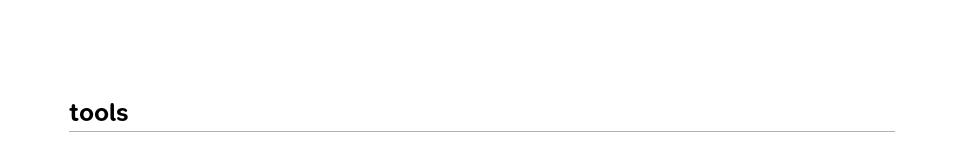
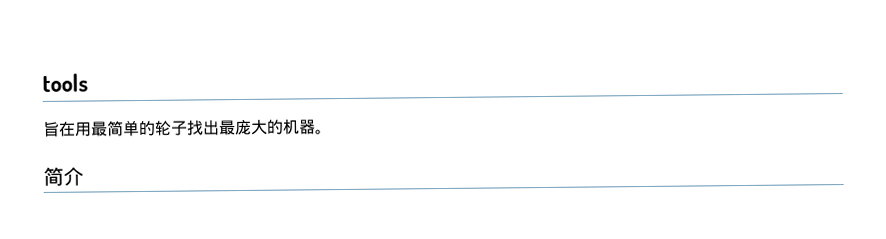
+ 旨在用最简单的轮子找出最庞大的机器。
+ 简介

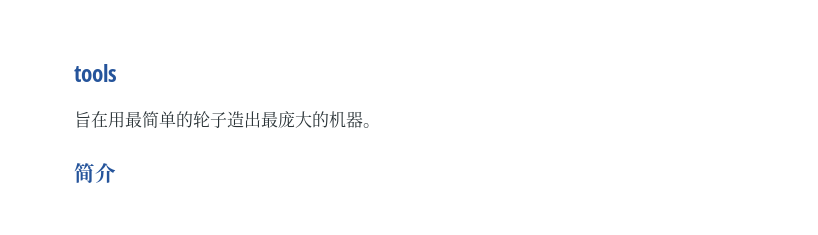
- 旨在用最简单的轮子找出最庞大的机器。
+ 旨在用最简单的轮子造出最庞大的机器。

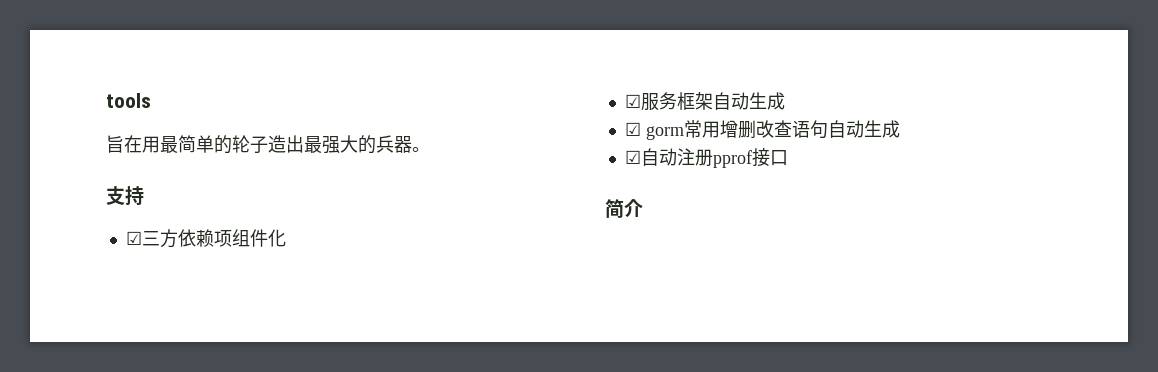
- 旨在用最简单的轮子造出最庞大的机器。
+ 旨在用最简单的轮子造出最强大的兵器。
+ 支持
+ ☑三方依赖项组件化
+ ☑服务框架自动生成
+ ☑ gorm常用增删改查语句自动生成
+ ☑自动注册pprof接口

